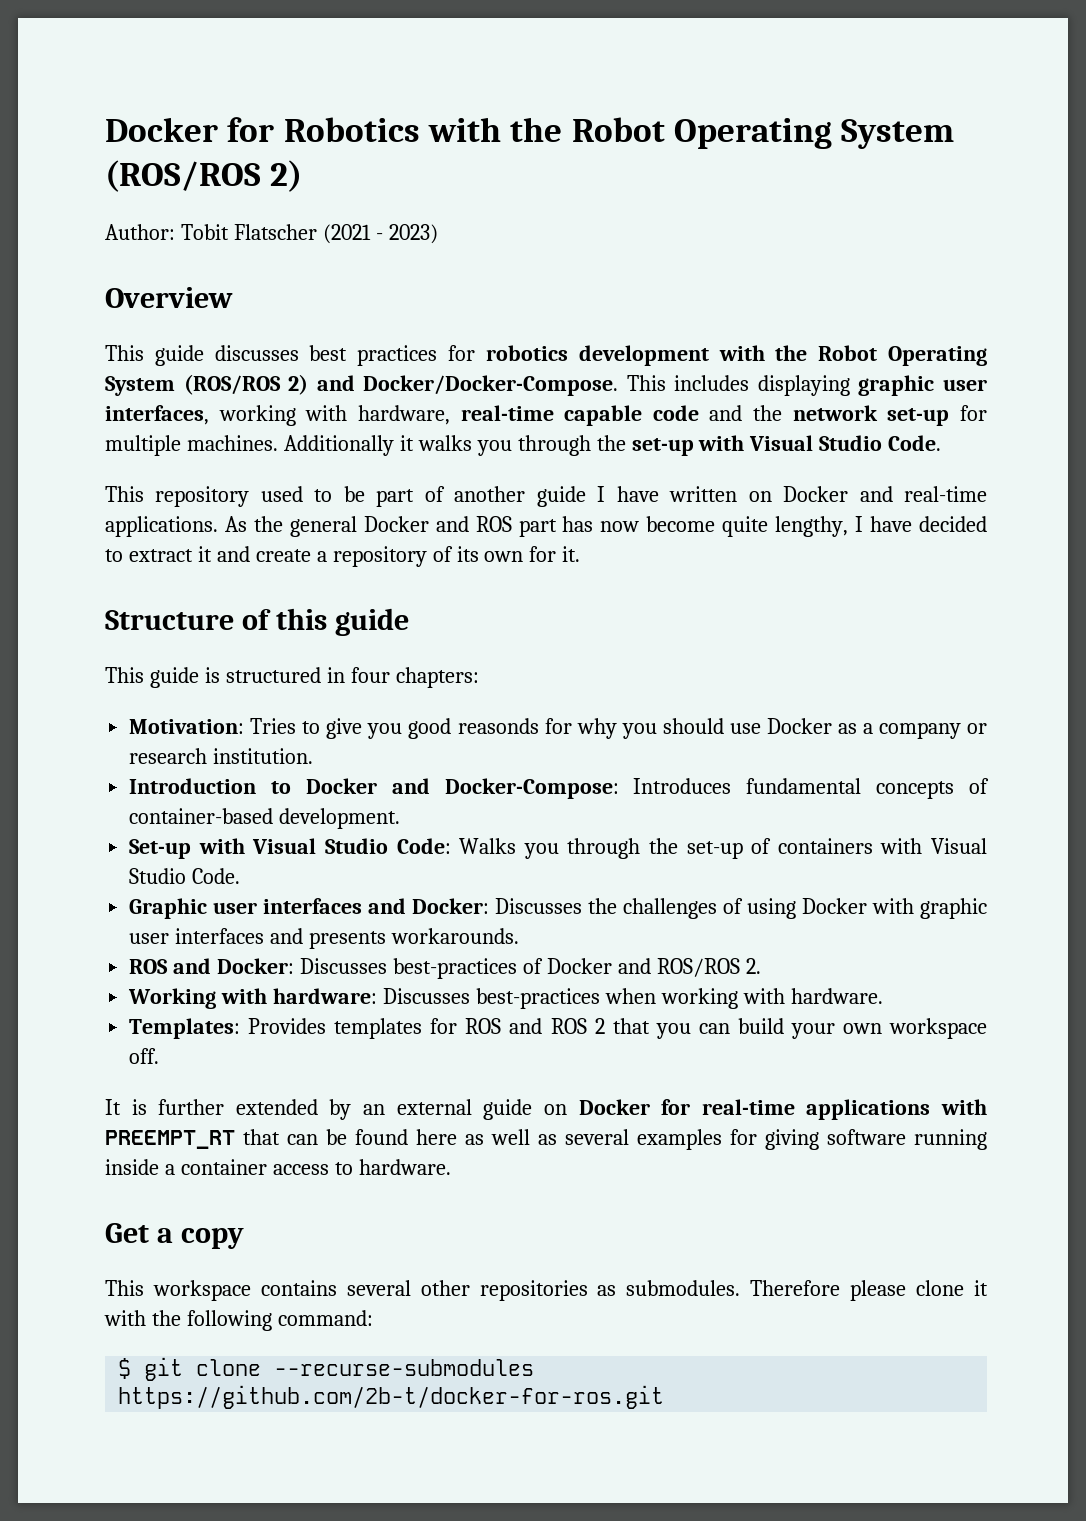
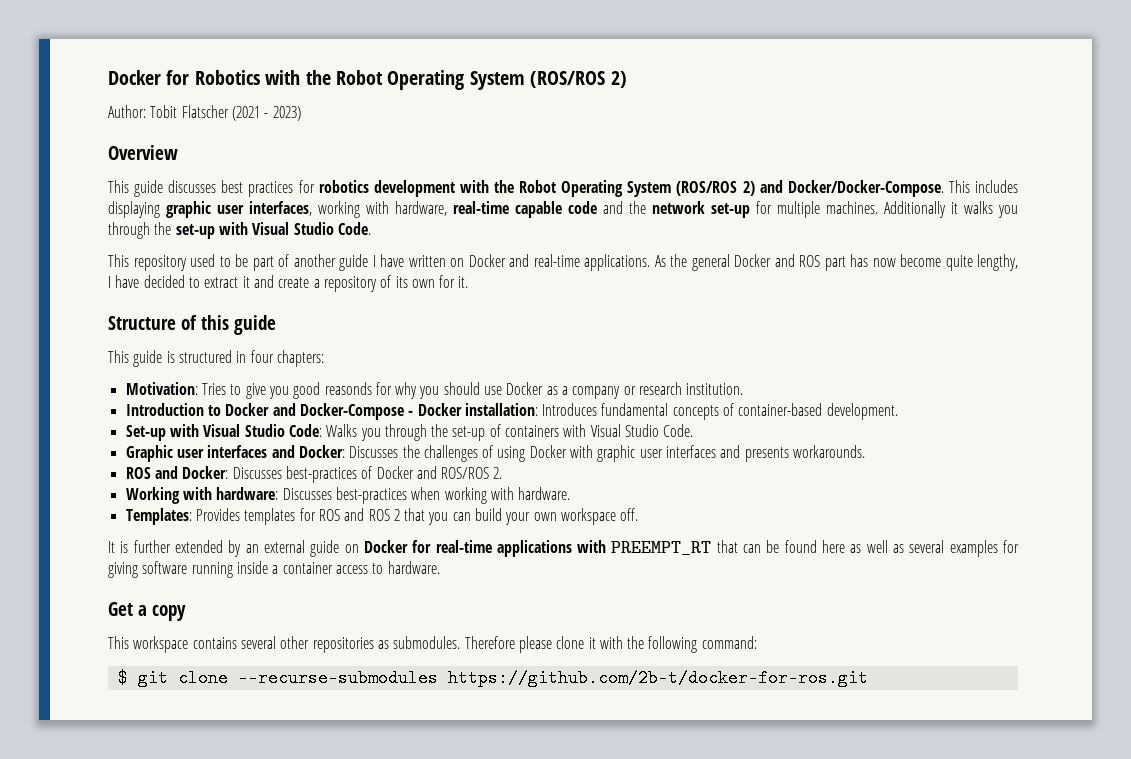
- Introduction to Docker and Docker-Compose: Introduces fundamental concepts of container-based development.
+ Introduction to Docker and Docker-Compose - Docker installation: Introduces fundamental concepts of container-based development.

